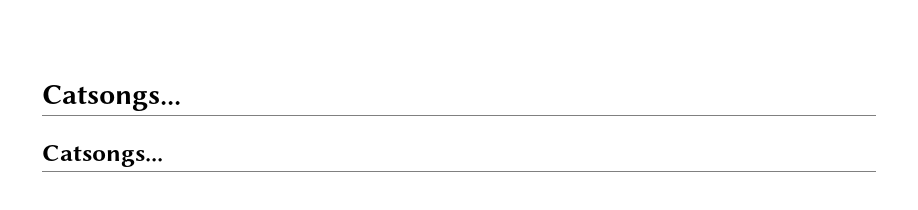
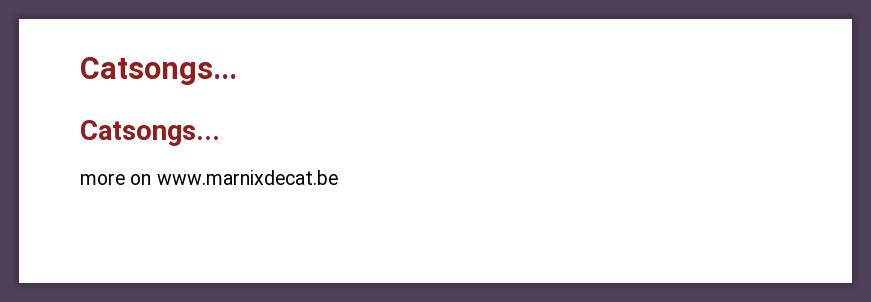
+ more on www.marnixdecat.be

